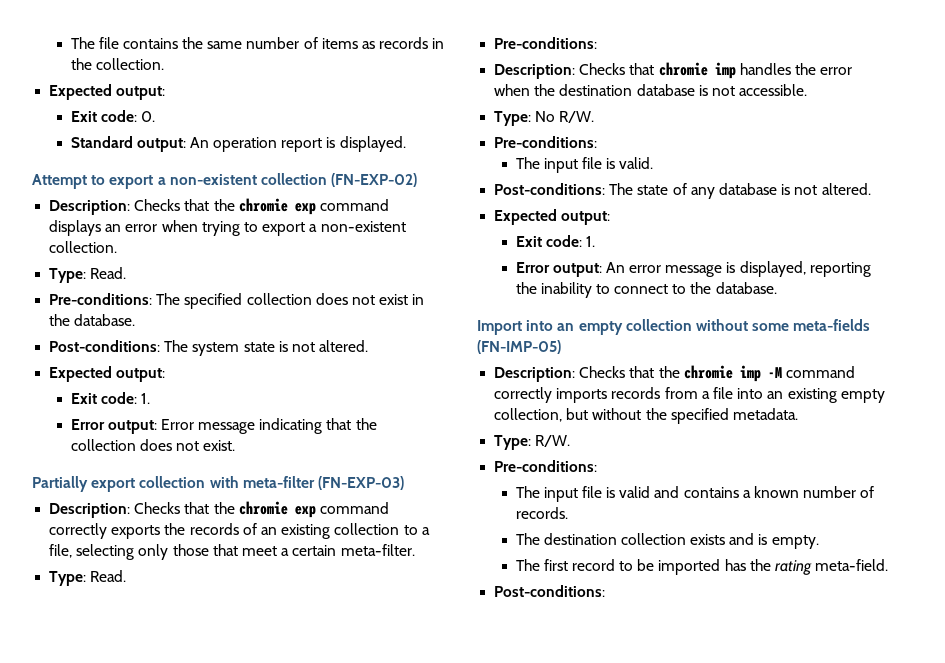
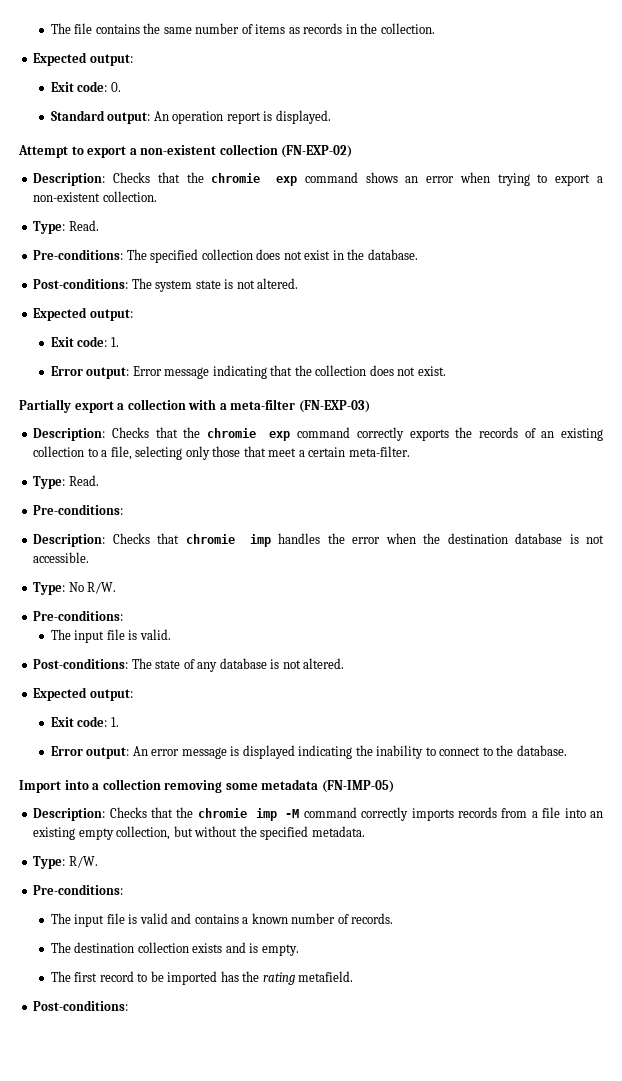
- Description: Checks that the chromie exp command displays an error when trying to export a non-existent collection.
+ Description: Checks that the chromie exp command shows an error when trying to export a non-existent collection.
- Partially export collection with meta-filter (FN-EXP-03)
+ Partially export a collection with a meta-filter (FN-EXP-03)
- Error output: An error message is displayed, reporting the inability to connect to the database.
+ Error output: An error message is displayed indicating the inability to connect to the database.
- Import into an empty collection without some meta-fields (FN-IMP-05)
+ Import into a collection removing some metadata (FN-IMP-05)
- The first record to be imported has the rating meta-field.
+ The first record to be imported has the rating metafield.

